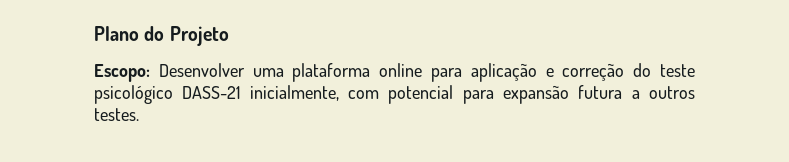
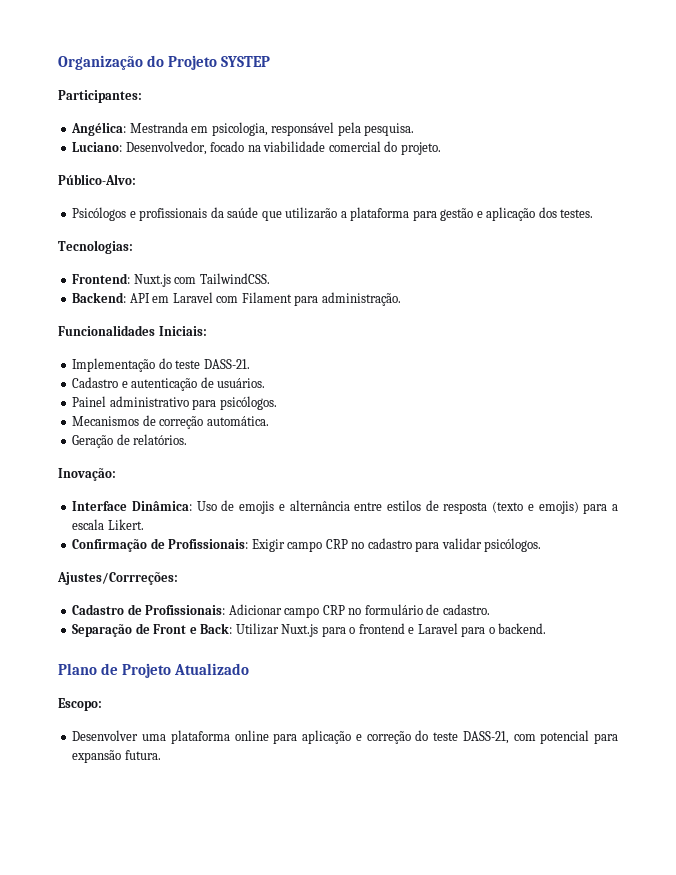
- Plano do Projeto
+ Organização do Projeto SYSTEP
+ Participantes:
+ Angélica: Mestranda em psicologia, responsável pela pesquisa.
+ Luciano: Desenvolvedor, focado na viabilidade comercial do projeto.
+ Público-Alvo:
+ Psicólogos e profissionais da saúde que utilizarão a plataforma para gestão e aplicação dos testes.
+ Tecnologias:
+ Frontend: Nuxt.js com TailwindCSS.
+ Backend: API em Laravel com Filament para administração.
+ Funcionalidades Iniciais:
+ Implementação do teste DASS-21.
+ Cadastro e autenticação de usuários.
+ Painel administrativo para psicólogos.
+ Mecanismos de correção automática.
+ Geração de relatórios.
+ Inovação:
+ Interface Dinâmica: Uso de emojis e alternância entre estilos de resposta (texto e emojis) para a escala Likert.
+ Confirmação de Profissionais: Exigir campo CRP no cadastro para validar psicólogos.
+ Ajustes/Corrreções:
+ Cadastro de Profissionais: Adicionar campo CRP no formulário de cadastro.
+ Separação de Front e Back: Utilizar Nuxt.js para o frontend e Laravel para o backend.
+ Plano de Projeto Atualizado
- Escopo: Desenvolver uma plataforma online para aplicação e correção do teste psicológico DASS-21 inicialmente, com potencial para expansão futura a outros testes.
+ Escopo:
+ Desenvolver uma plataforma online para aplicação e correção do teste DASS-21, com potencial para expansão futura.

